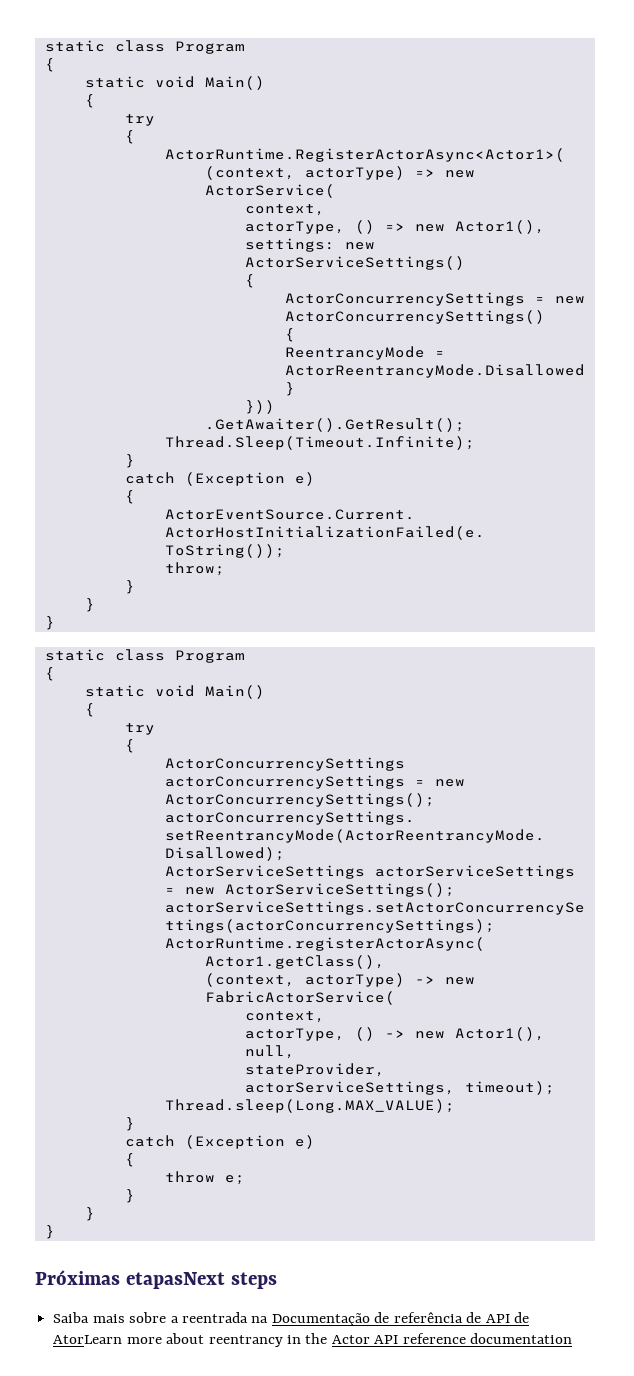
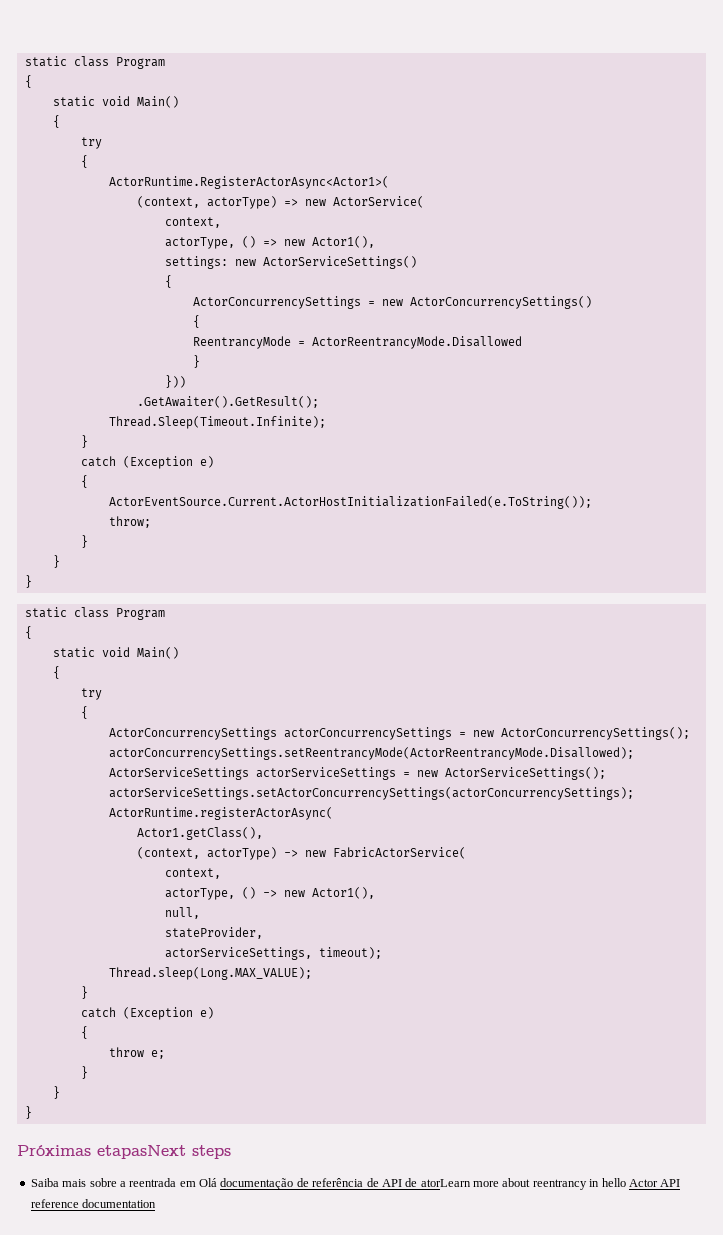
- Saiba mais sobre a reentrada na Documentação de referência de API de AtorLearn more about reentrancy in the Actor API reference documentation
+ Saiba mais sobre a reentrada em Olá documentação de referência de API de atorLearn more about reentrancy in hello Actor API reference documentation

